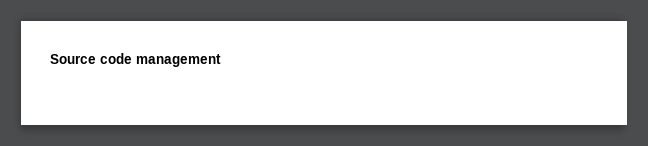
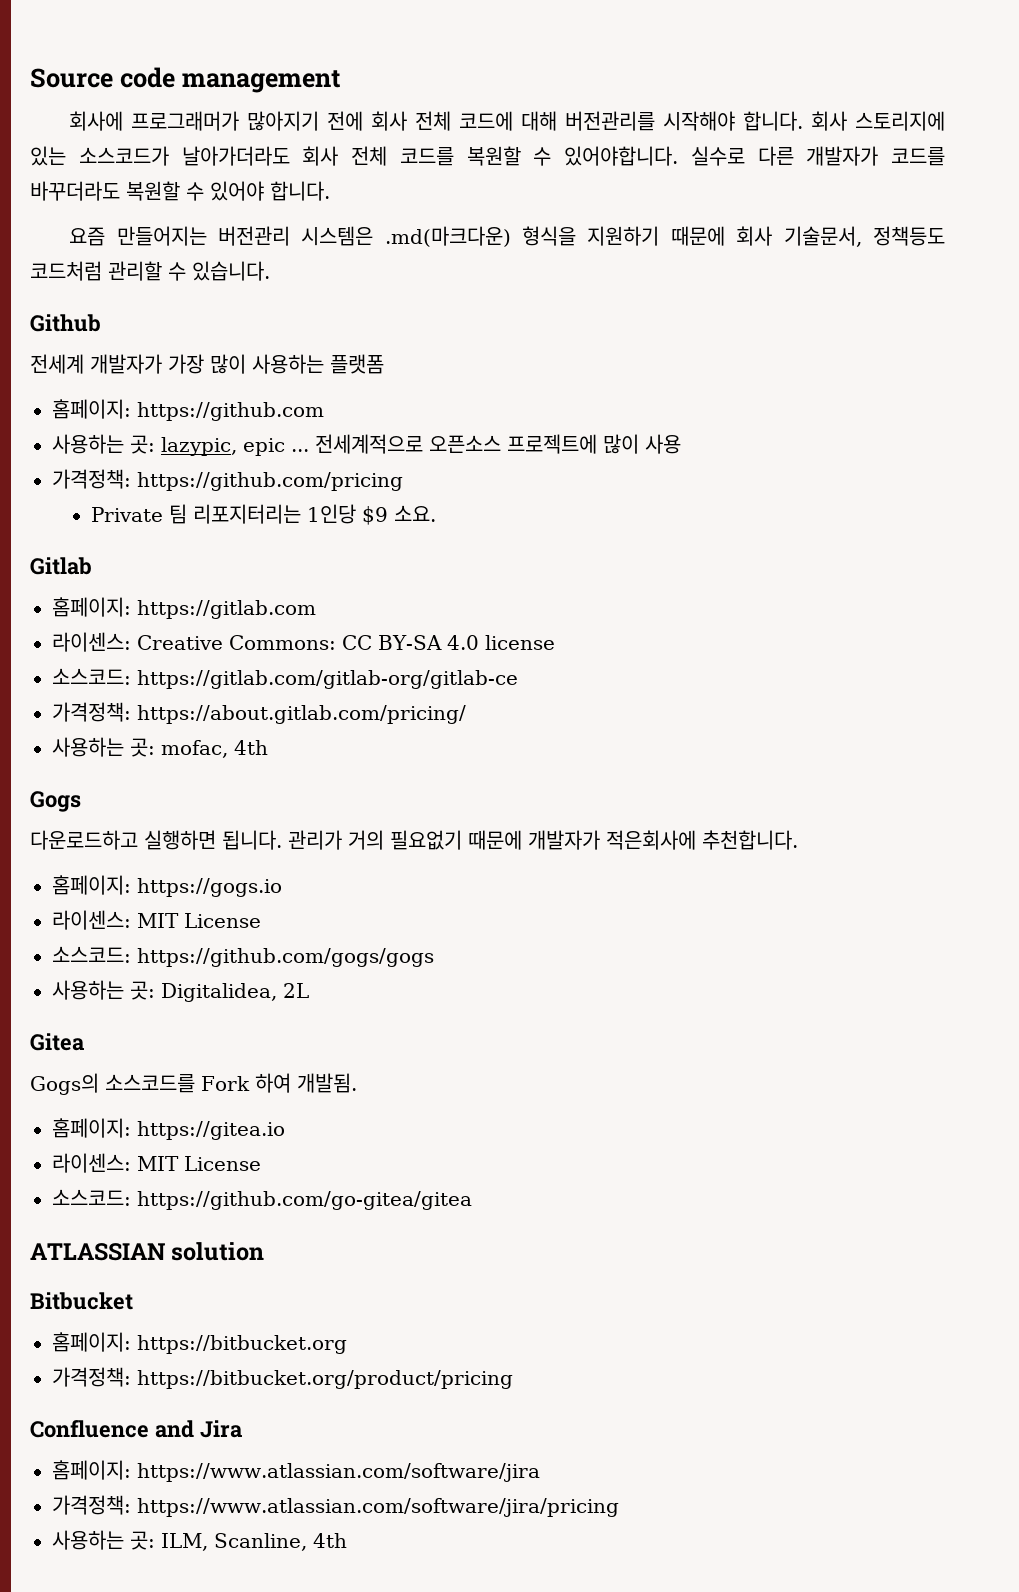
+ 회사에 프로그래머가 많아지기 전에 회사 전체 코드에 대해 버전관리를 시작해야 합니다. 회사 스토리지에 있는 소스코드가 날아가더라도 회사 전체 코드를 복원할 수 있어야합니다. 실수로 다른 개발자가 코드를 바꾸더라도 복원할 수 있어야 합니다.
+ 요즘 만들어지는 버전관리 시스템은 .md(마크다운) 형식을 지원하기 때문에 회사 기술문서, 정책등도 코드처럼 관리할 수 있습니다.
+ Github
+ 전세계 개발자가 가장 많이 사용하는 플랫폼
+ 홈페이지: https://github.com
+ 사용하는 곳: lazypic, epic ... 전세계적으로 오픈소스 프로젝트에 많이 사용
+ 가격정책: https://github.com/pricing
+ Private 팀 리포지터리는 1인당 $9 소요.
+ Gitlab
+ 홈페이지: https://gitlab.com
+ 라이센스: Creative Commons: CC BY-SA 4.0 license
+ 소스코드: https://gitlab.com/gitlab-org/gitlab-ce
+ 가격정책: https://about.gitlab.com/pricing/
+ 사용하는 곳: mofac, 4th
+ Gogs
+ 다운로드하고 실행하면 됩니다. 관리가 거의 필요없기 때문에 개발자가 적은회사에 추천합니다.
+ 홈페이지: https://gogs.io
+ 라이센스: MIT License
+ 소스코드: https://github.com/gogs/gogs
+ 사용하는 곳: Digitalidea, 2L
+ Gitea
+ Gogs의 소스코드를 Fork 하여 개발됨.
+ 홈페이지: https://gitea.io
+ 라이센스: MIT License
+ 소스코드: https://github.com/go-gitea/gitea
+ ATLASSIAN solution
+ Bitbucket
+ 홈페이지: https://bitbucket.org
+ 가격정책: https://bitbucket.org/product/pricing
+ Confluence and Jira
+ 홈페이지: https://www.atlassian.com/software/jira
+ 가격정책: https://www.atlassian.com/software/jira/pricing
+ 사용하는 곳: ILM, Scanline, 4th

